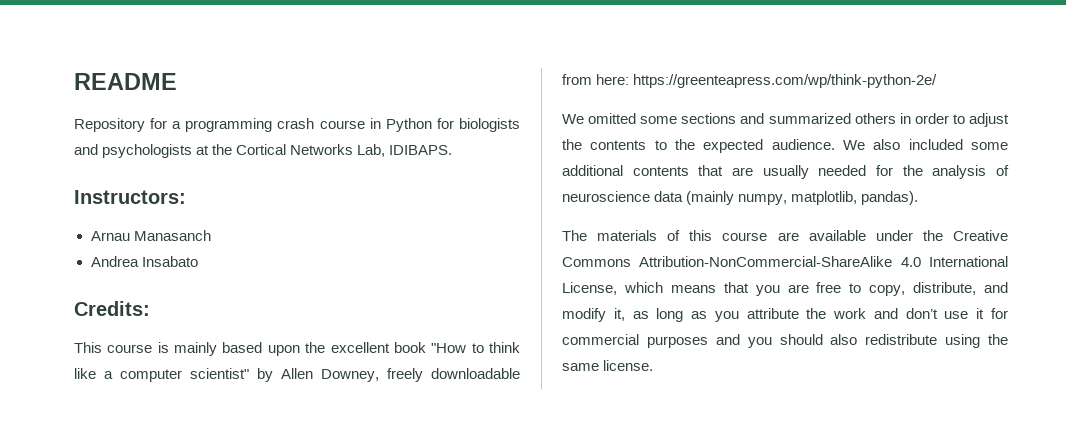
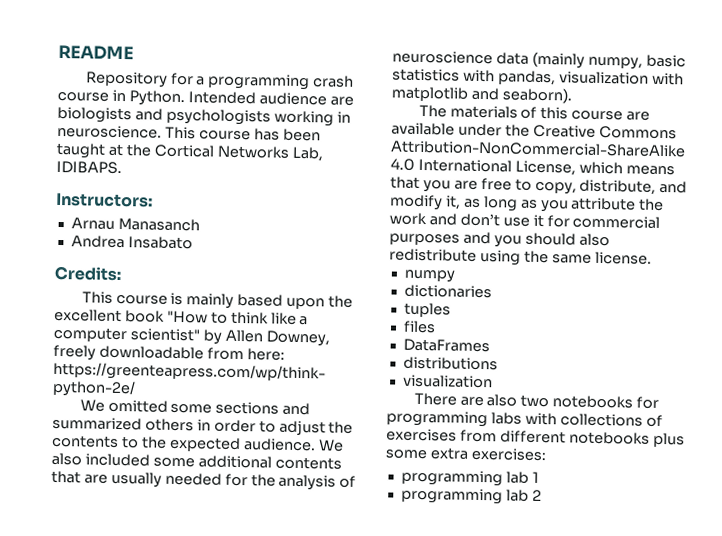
- Repository for a programming crash course in Python for biologists and psychologists at the Cortical Networks Lab, IDIBAPS.
+ Repository for a programming crash course in Python. Intended audience are biologists and psychologists working in neuroscience. This course has been taught at the Cortical Networks Lab, IDIBAPS.
- We also included some additional contents that are usually needed for the analysis of neuroscience data (mainly numpy, matplotlib, pandas).
+ We also included some additional contents that are usually needed for the analysis of neuroscience data (mainly numpy, basic statistics with pandas, visualization with matplotlib and seaborn).
+ numpy
+ dictionaries
+ tuples
+ files
+ DataFrames
+ distributions
+ visualization
+ There are also two notebooks for programming labs with collections of exercises from different notebooks plus some extra exercises:
+ programming lab 1
+ programming lab 2

